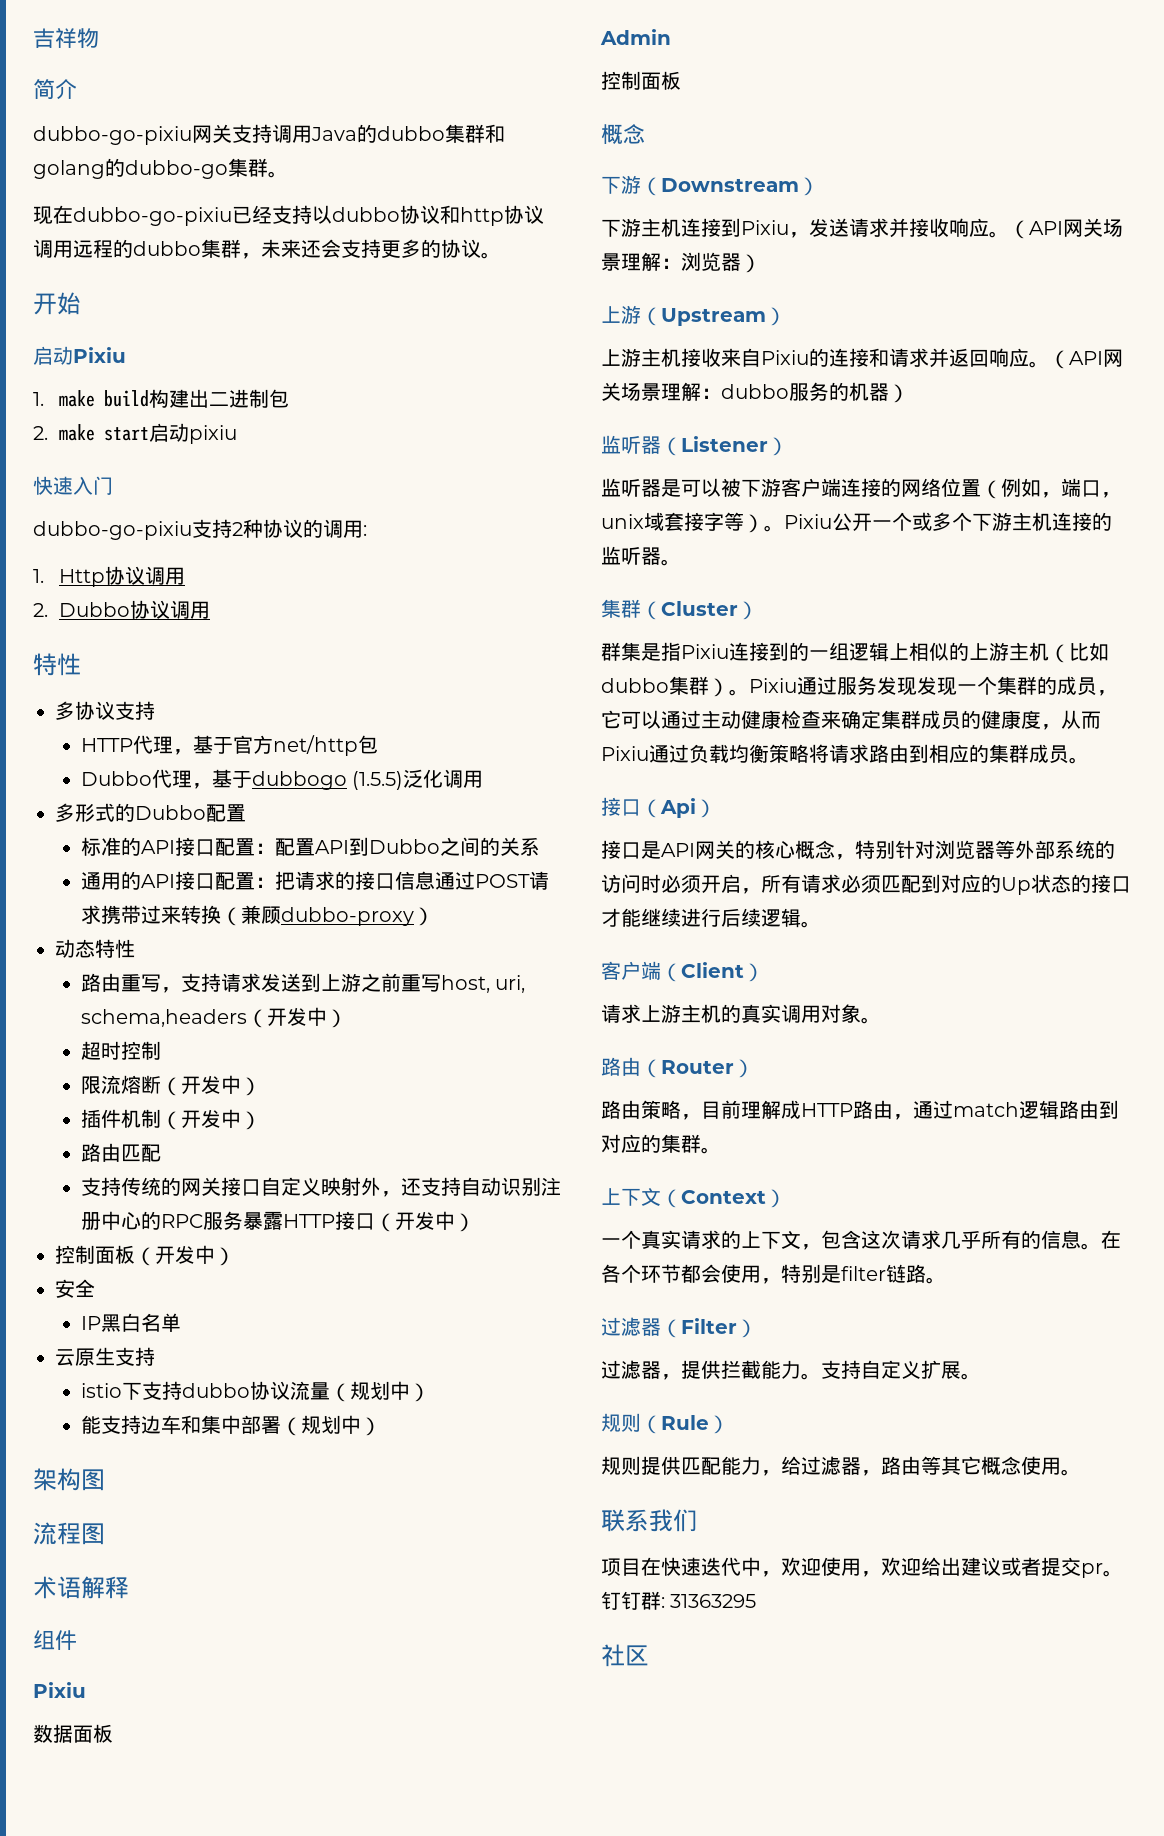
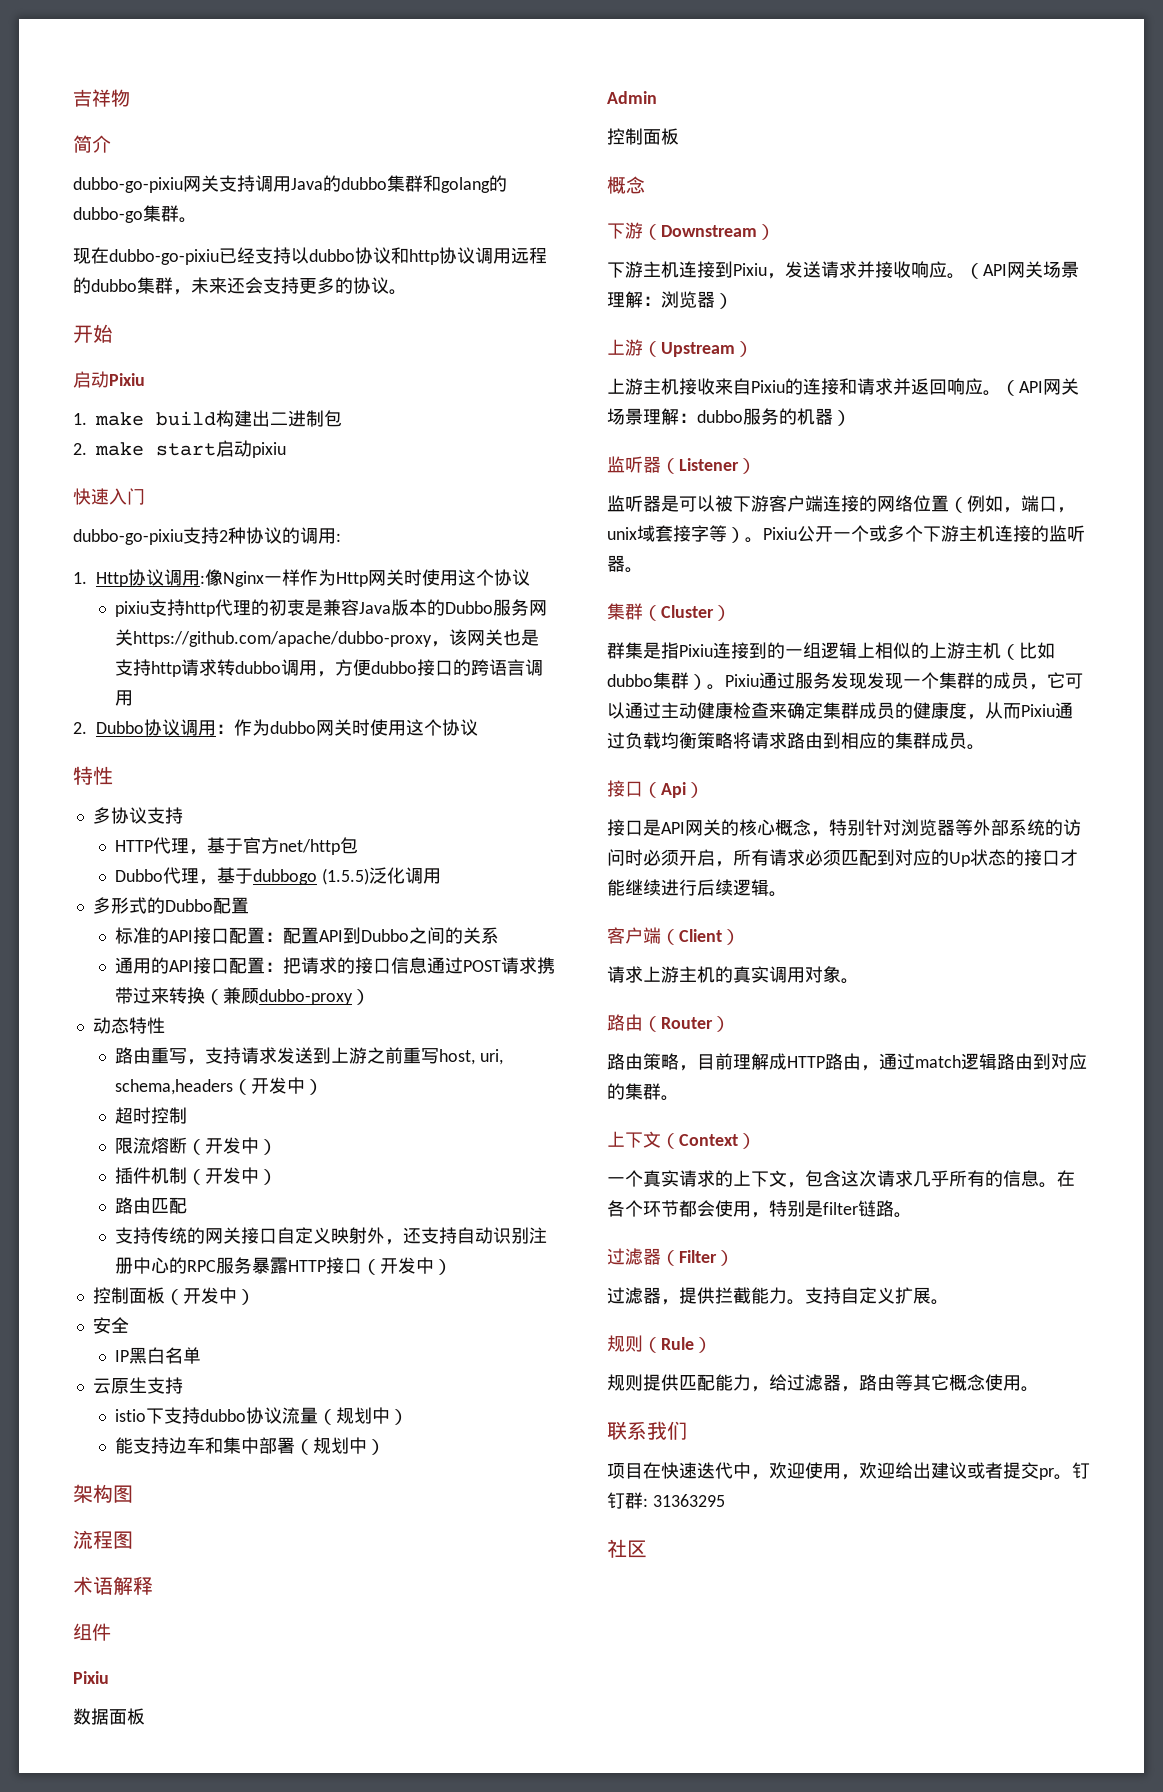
- 1. Http协议调用
- 2. Dubbo协议调用
+ 1. Http协议调用:像Nginx一样作为Http网关时使用这个协议
+ pixiu支持http代理的初衷是兼容Java版本的Dubbo服务网关https://github.com/apache/dubbo-proxy，该网关也是支持http请求转dubbo调用，方便dubbo接口的跨语言调用
+ 2. Dubbo协议调用：作为dubbo网关时使用这个协议

